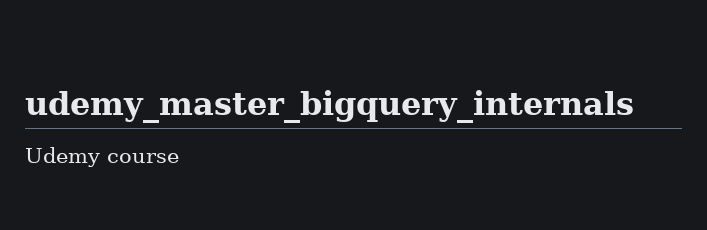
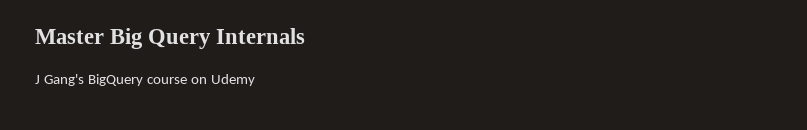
- udemy_master_bigquery_internals
- Udemy course
+ Master Big Query Internals
+ J Gang's BigQuery course on Udemy

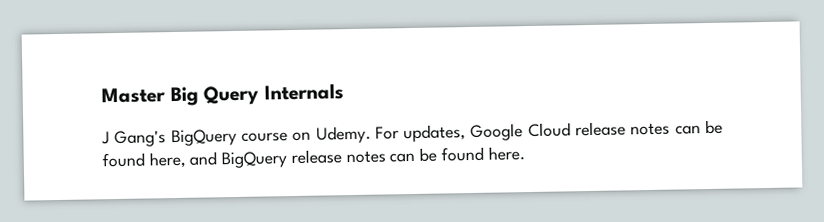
- J Gang's BigQuery course on Udemy
+ J Gang's BigQuery course on Udemy. For updates, Google Cloud release notes can be found here, and BigQuery release notes can be found here.

